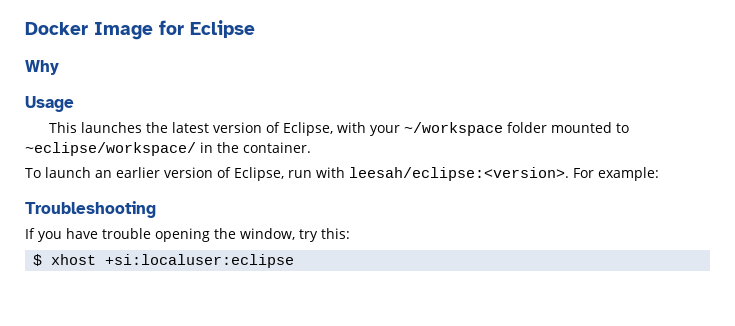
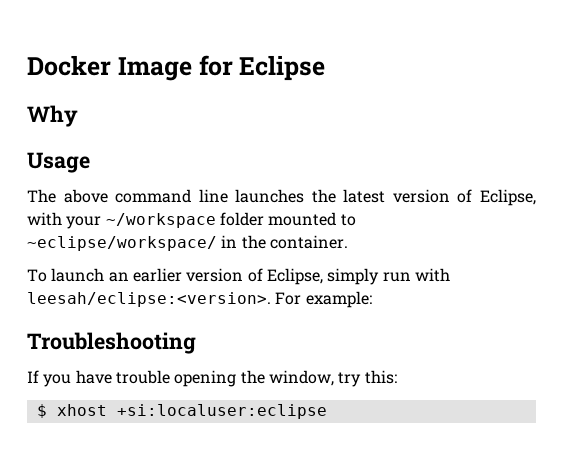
- This launches the latest version of Eclipse, with your ~/workspace folder mounted to ~eclipse/workspace/ in the container.
+ The above command line launches the latest version of Eclipse, with your ~/workspace folder mounted to ~eclipse/workspace/ in the container.
- To launch an earlier version of Eclipse, run with leesah/eclipse:<version>.
+ To launch an earlier version of Eclipse, simply run with leesah/eclipse:<version>.

